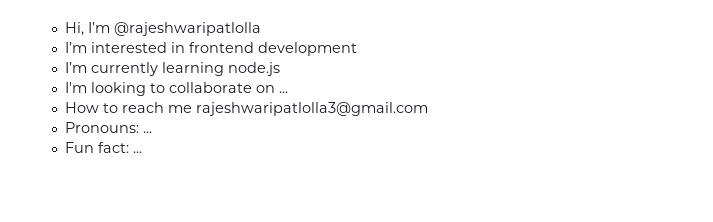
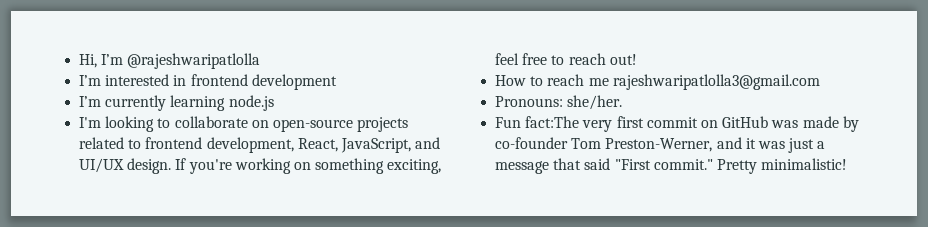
- I'm looking to collaborate on ...
+ I'm looking to collaborate on open-source projects related to frontend development, React, JavaScript, and UI/UX design. If you're working on something exciting, feel free to reach out!
- Pronouns: ...
+ Pronouns: she/her.
- Fun fact: ...
+ Fun fact:The very first commit on GitHub was made by co-founder Tom Preston-Werner, and it was just a message that said "First commit." Pretty minimalistic!

